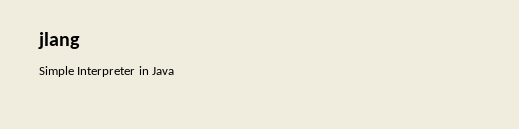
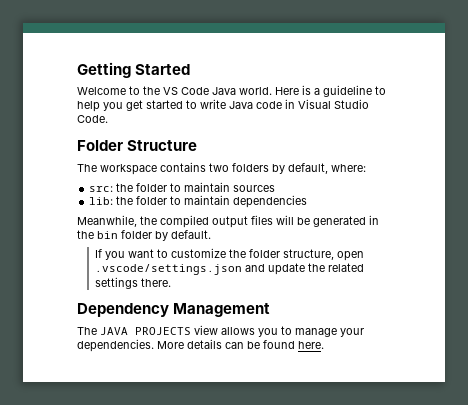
- jlang
- Simple Interpreter in Java
+ Getting Started
+ Welcome to the VS Code Java world. Here is a guideline to help you get started to write Java code in Visual Studio Code.
+ Folder Structure
+ The workspace contains two folders by default, where:
+ src: the folder to maintain sources
+ lib: the folder to maintain dependencies
+ Meanwhile, the compiled output files will be generated in the bin folder by default.
+ If you want to customize the folder structure, open .vscode/settings.json and update the related settings there.
+ Dependency Management
+ The JAVA PROJECTS view allows you to manage your dependencies. More details can be found here.

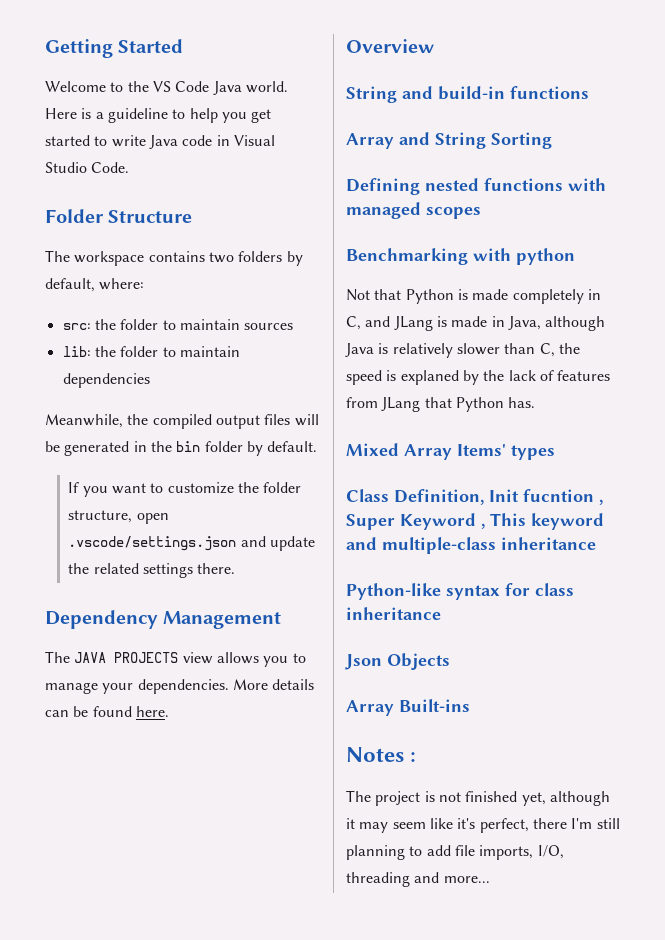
+ Overview
+ String and build-in functions
+ Array and String Sorting
+ Defining nested functions with managed scopes
+ Benchmarking with python
+ Not that Python is made completely in C, and JLang is made in Java, although Java is relatively slower than C, the speed is explaned by the lack of features from JLang that Python has.
+ Mixed Array Items' types
+ Class Definition, Init fucntion , Super Keyword , This keyword and multiple-class inheritance
+ Python-like syntax for class inheritance
+ Json Objects
+ Array Built-ins
+ Notes :
+ The project is not finished yet, although it may seem like it's perfect, there I'm still planning to add file imports, I/O, threading and more...

